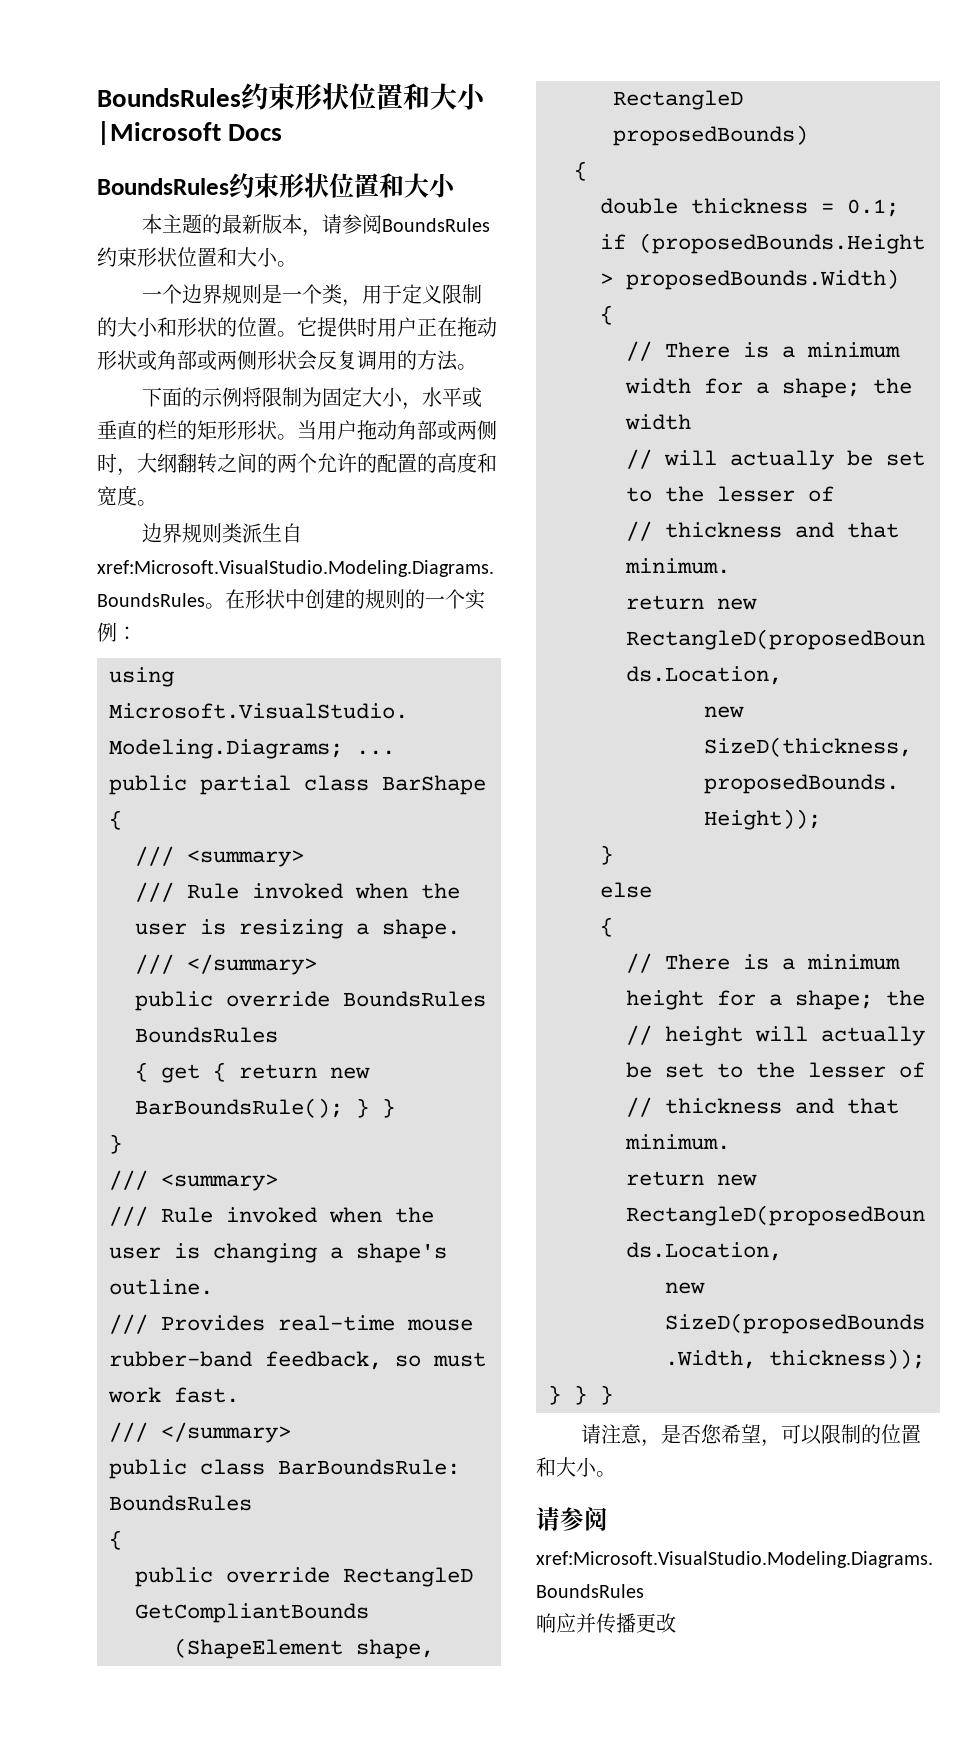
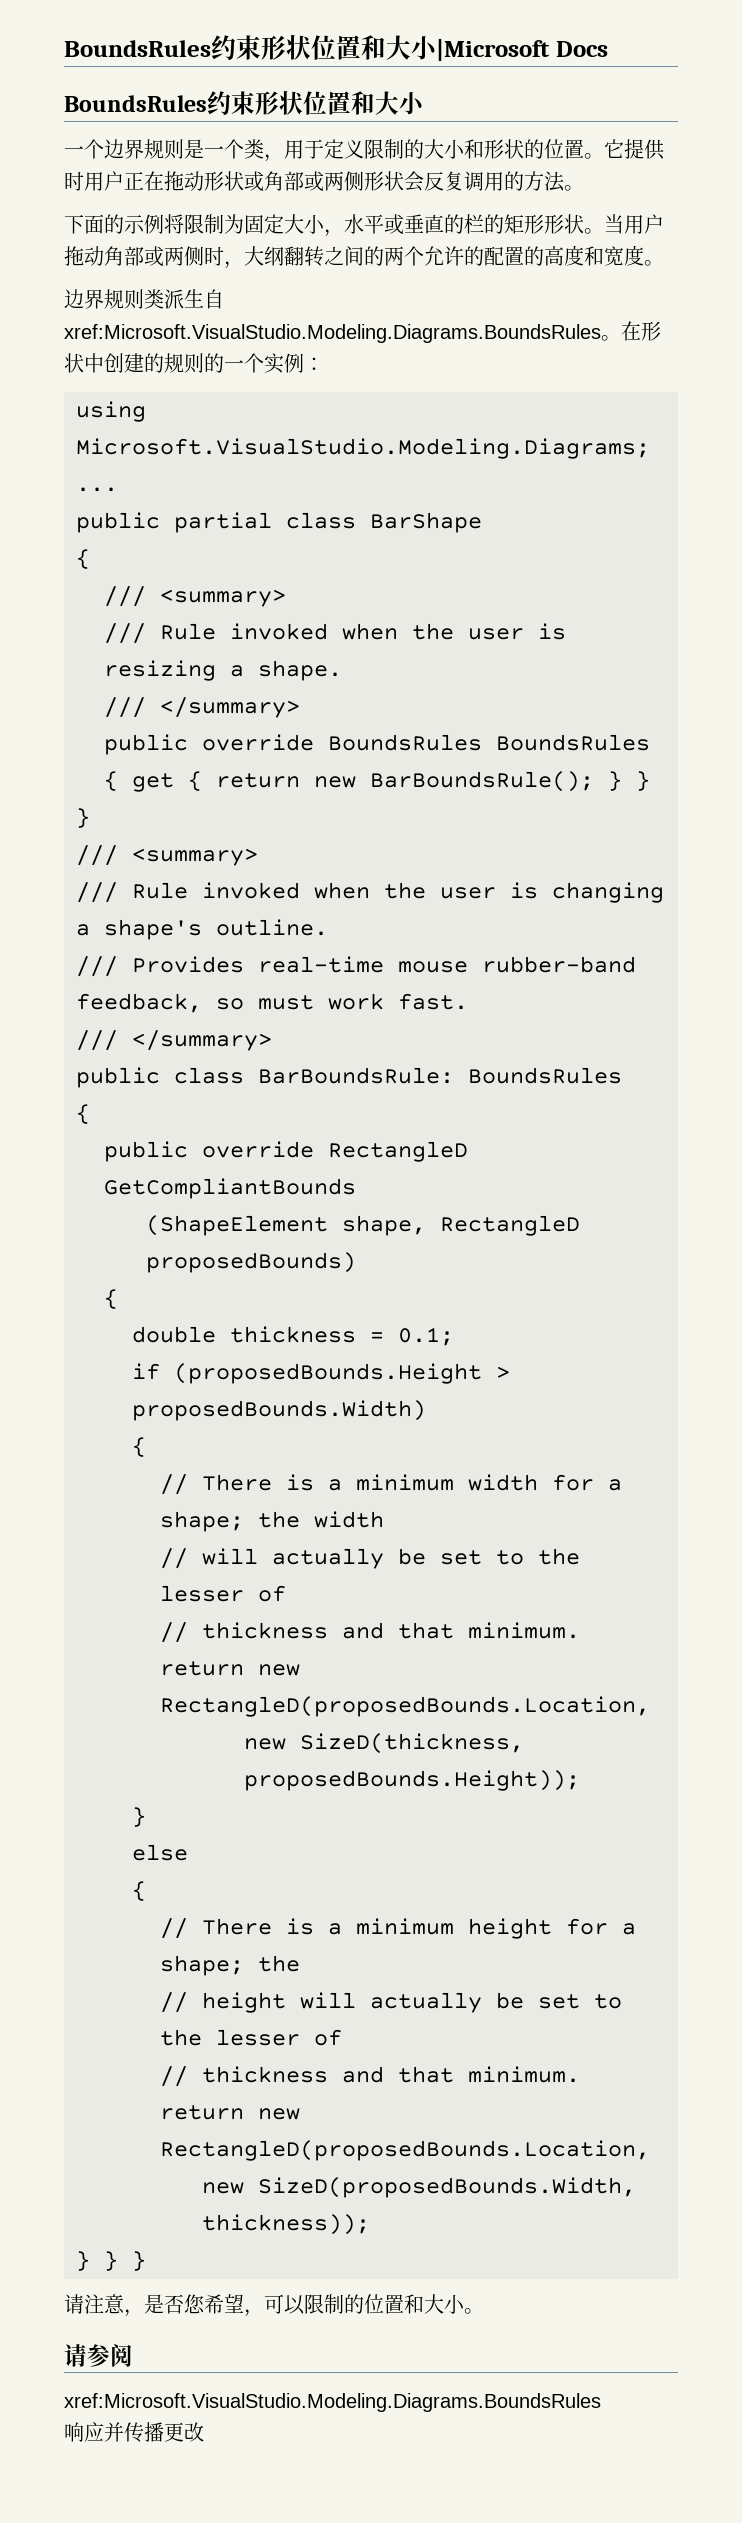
- 本主题的最新版本，请参阅BoundsRules约束形状位置和大小。

